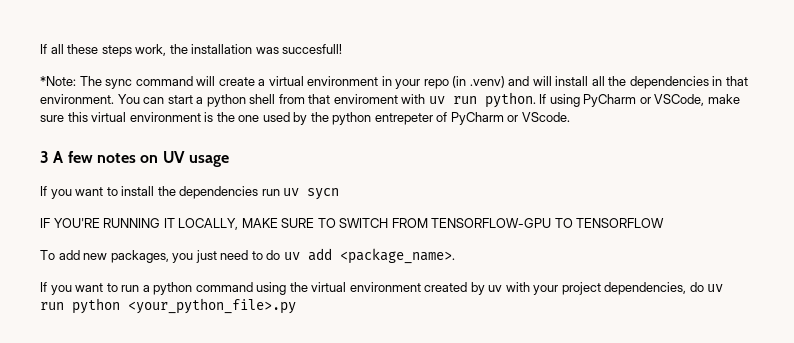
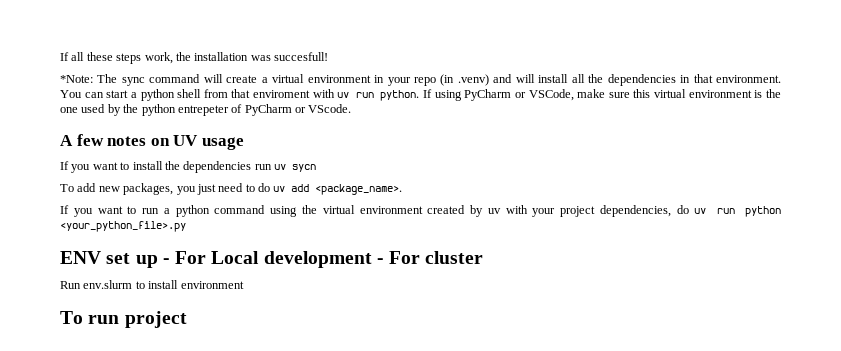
- 3 A few notes on UV usage
+ A few notes on UV usage
- IF YOU'RE RUNNING IT LOCALLY, MAKE SURE TO SWITCH FROM TENSORFLOW-GPU TO TENSORFLOW
+ ENV set up - For Local development - For cluster
+ Run env.slurm to install environment
+ To run project

